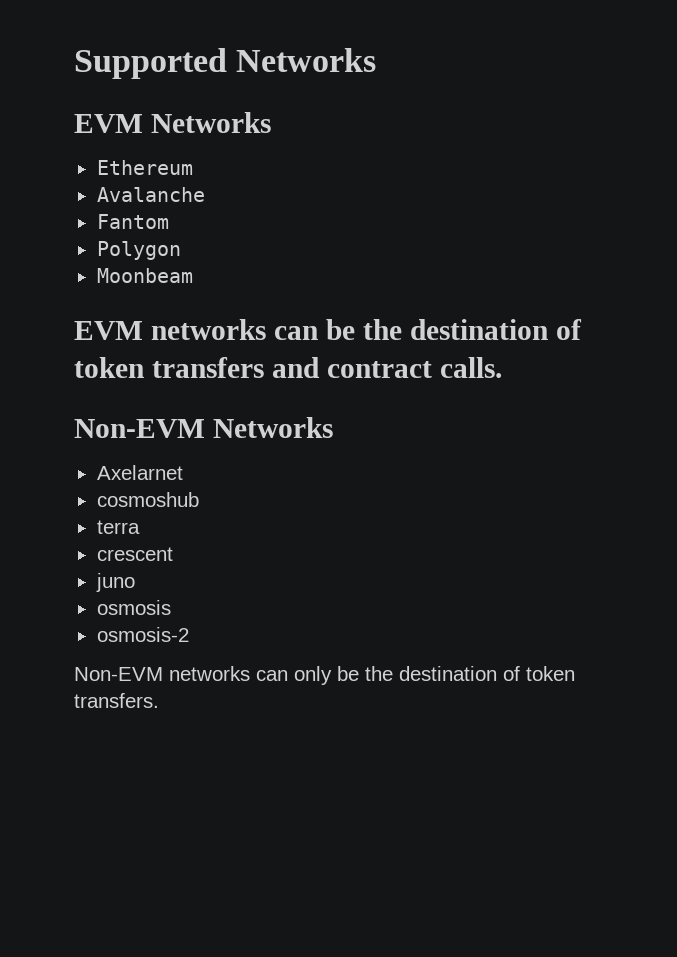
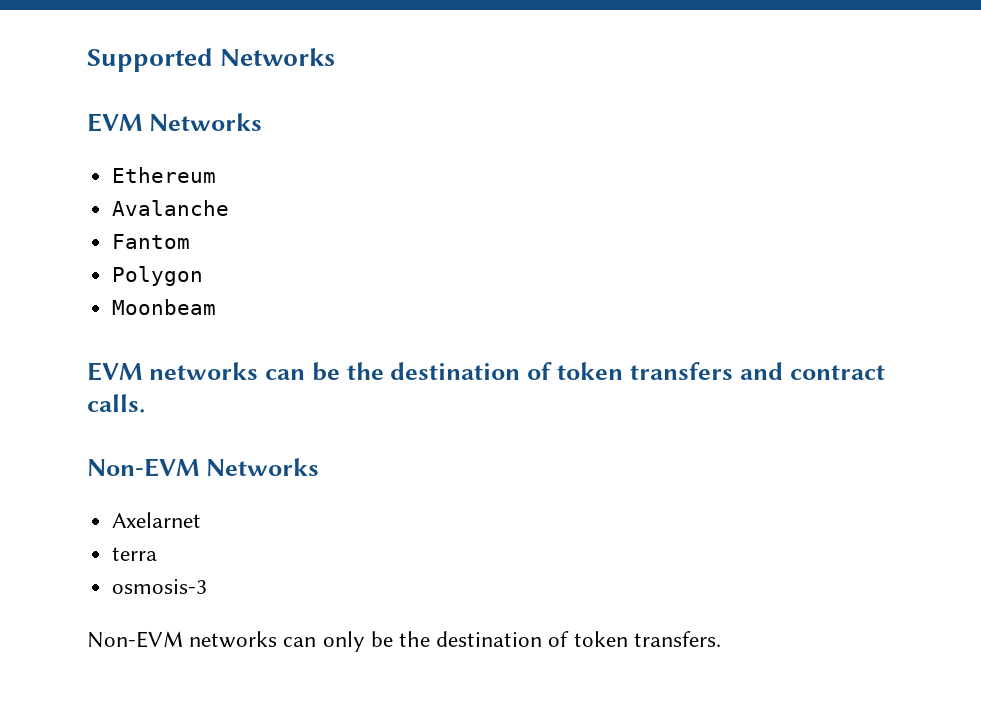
- cosmoshub
- crescent
- juno
- osmosis
- osmosis-2
+ osmosis-3

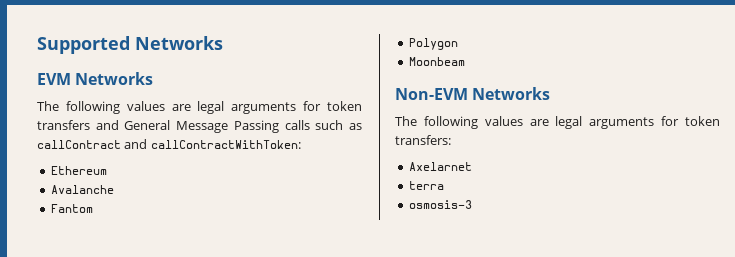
+ The following values are legal arguments for token transfers and General Message Passing calls such as callContract and callContractWithToken:
- EVM networks can be the destination of token transfers and contract calls.
  Non-EVM Networks
+ The following values are legal arguments for token transfers:
  Axelarnet
  terra
  osmosis-3
- Non-EVM networks can only be the destination of token transfers.

